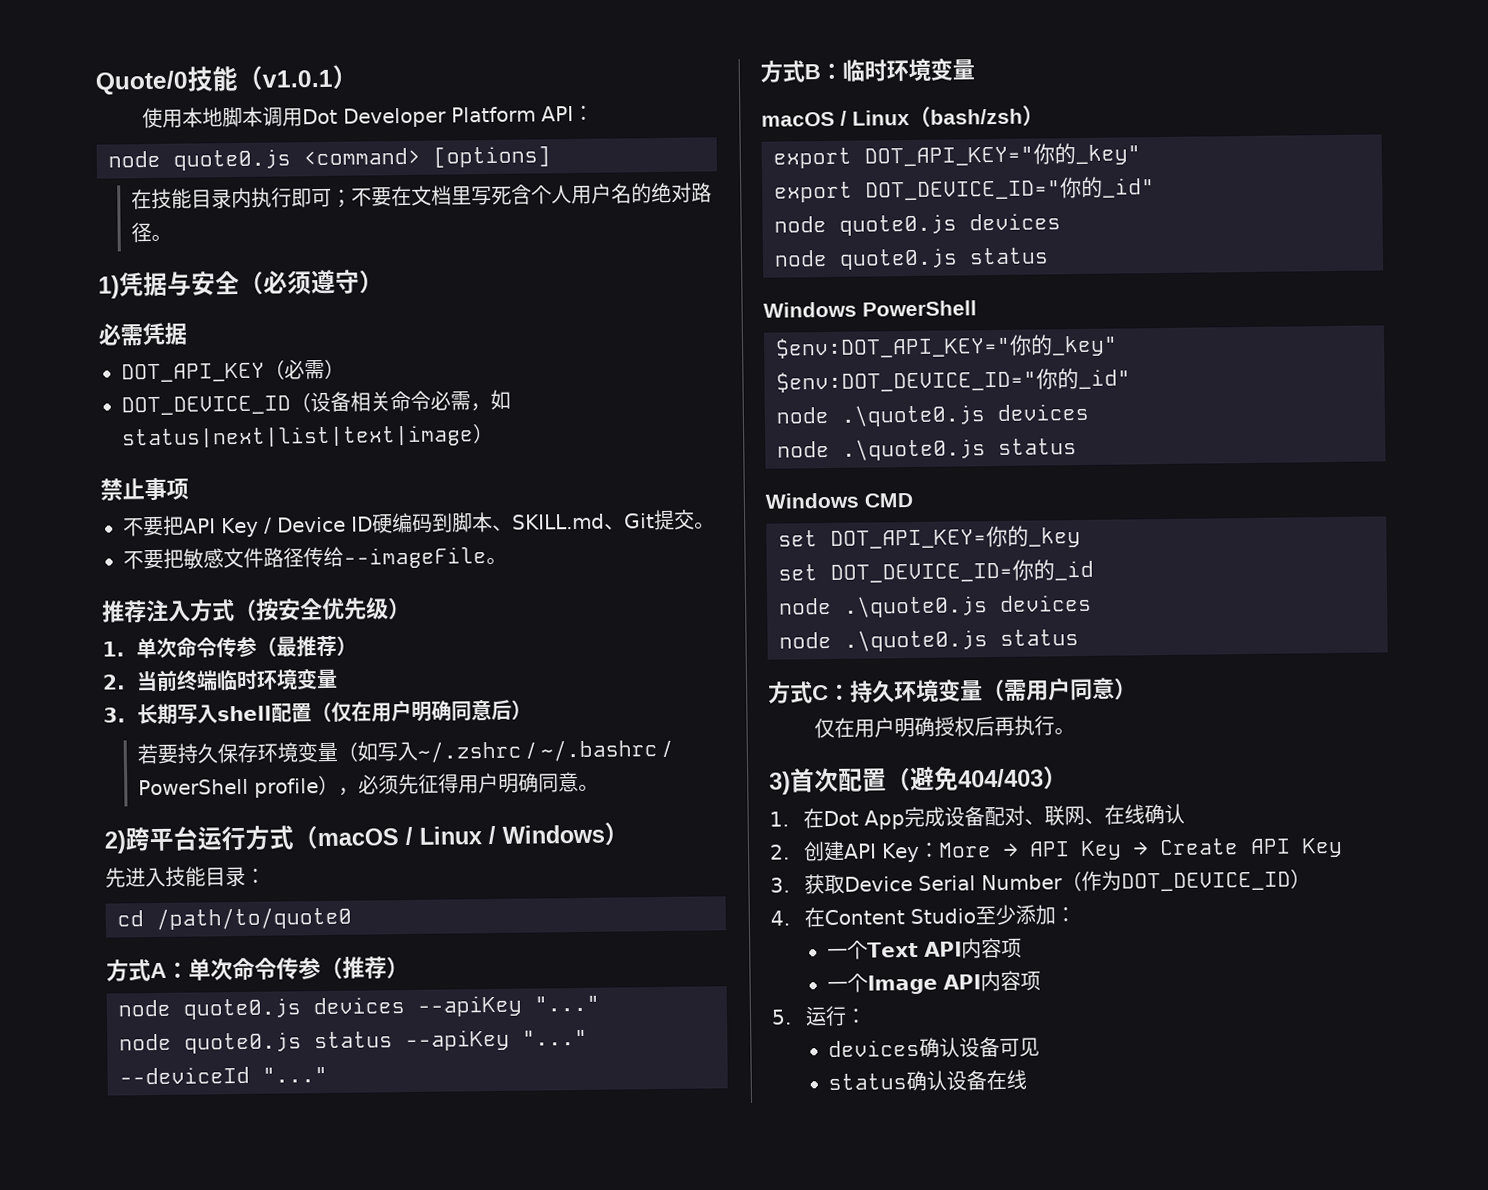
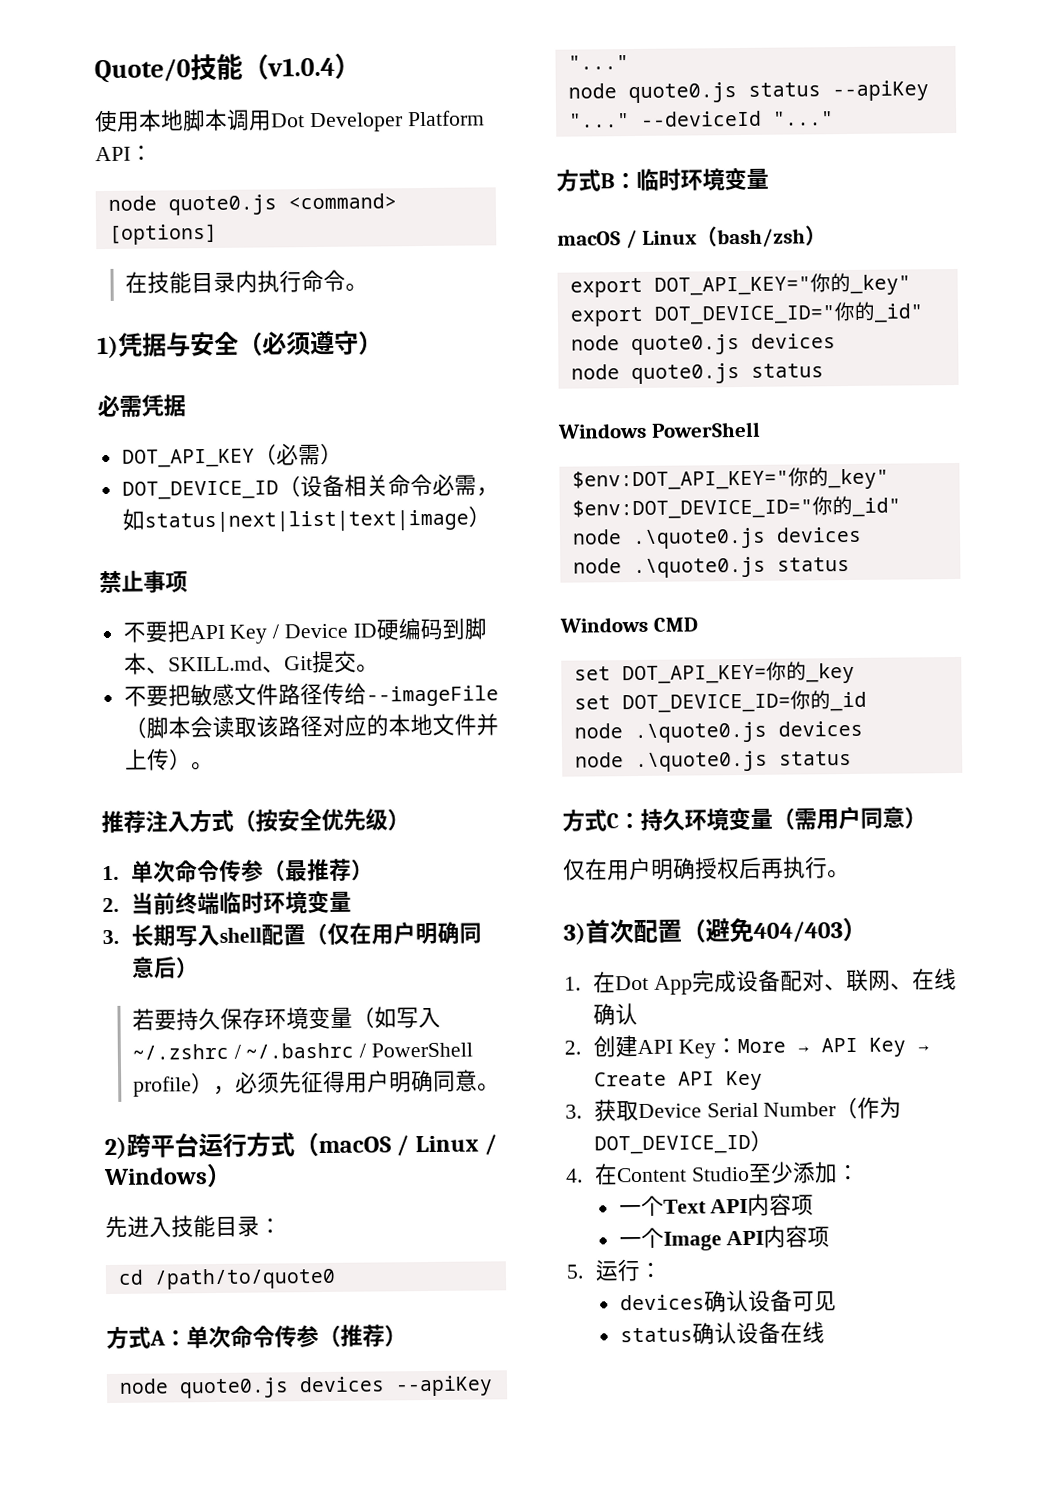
- Quote/0技能（v1.0.1）
+ Quote/0技能（v1.0.4）
- 在技能目录内执行即可；不要在文档里写死含个人用户名的绝对路径。
+ 在技能目录内执行命令。
- 不要把敏感文件路径传给--imageFile。
+ 不要把敏感文件路径传给--imageFile（脚本会读取该路径对应的本地文件并上传）。

